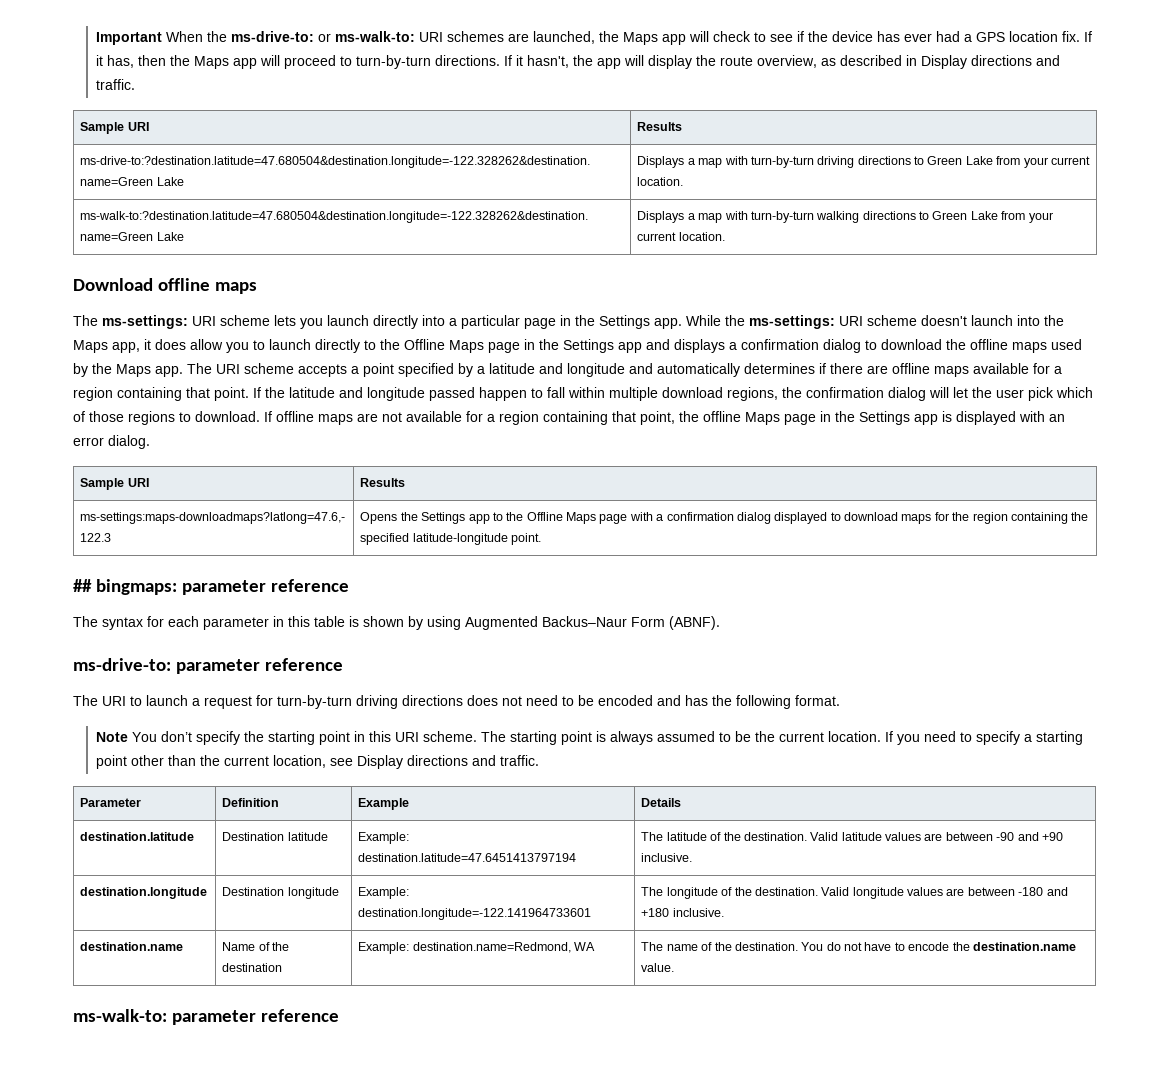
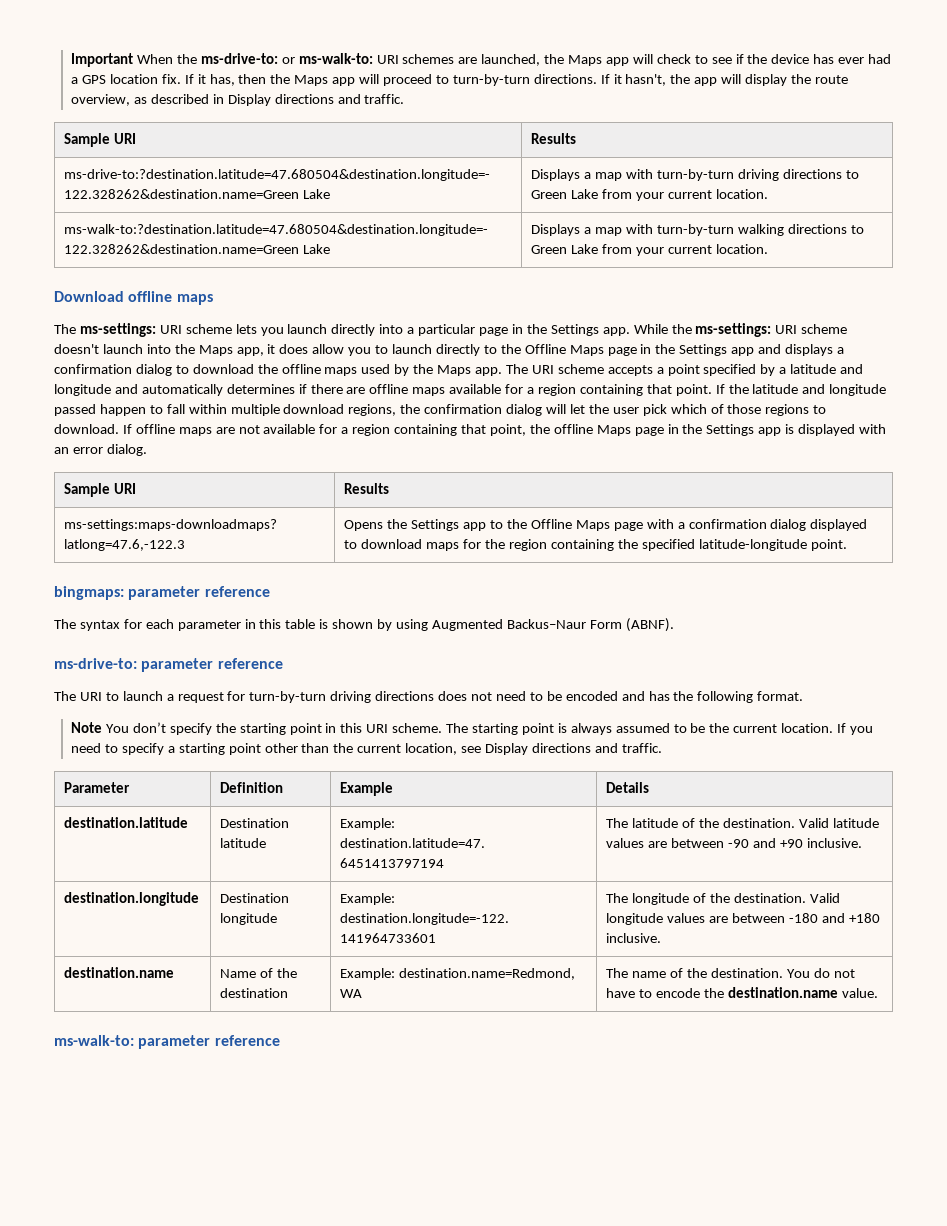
- ## bingmaps: parameter reference
+ bingmaps: parameter reference

